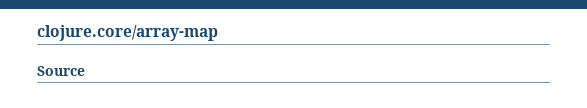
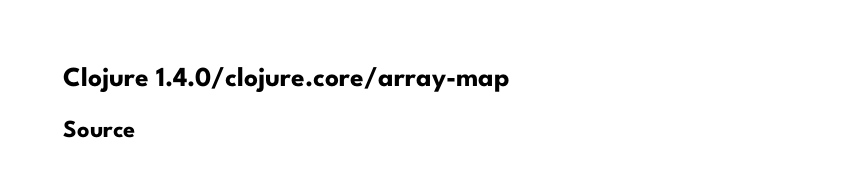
- clojure.core/array-map
+ Clojure 1.4.0/clojure.core/array-map

